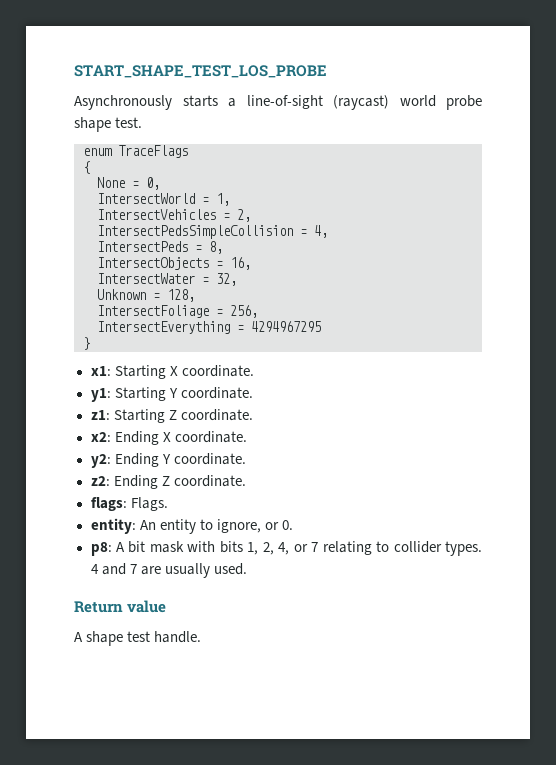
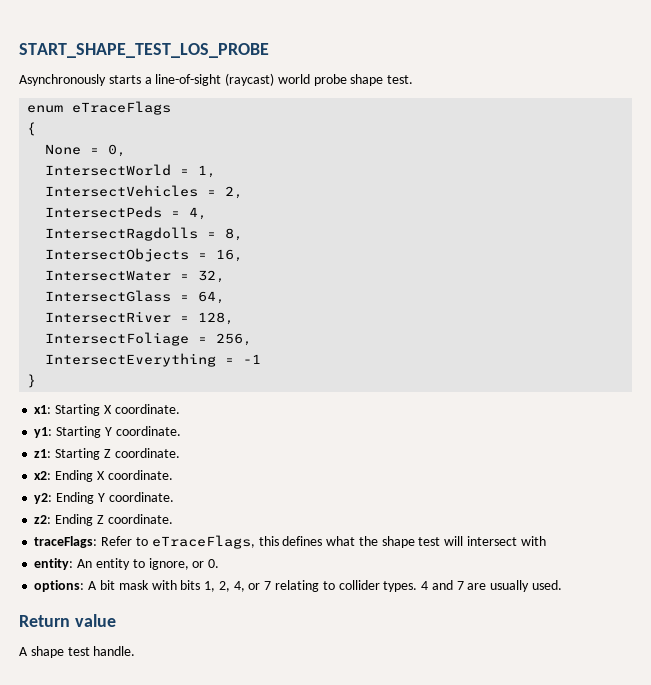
- enum TraceFlags
+ enum eTraceFlags
- IntersectPedsSimpleCollision = 4,
+ IntersectPeds = 4,
- IntersectPeds = 8,
+ IntersectRagdolls = 8,
- Unknown = 128,
+ IntersectGlass = 64,
+ IntersectRiver = 128,
- IntersectEverything = 4294967295
+ IntersectEverything = -1
- flags: Flags.
+ traceFlags: Refer to eTraceFlags, this defines what the shape test will intersect with
- p8: A bit mask with bits 1, 2, 4, or 7 relating to collider types.
+ options: A bit mask with bits 1, 2, 4, or 7 relating to collider types.

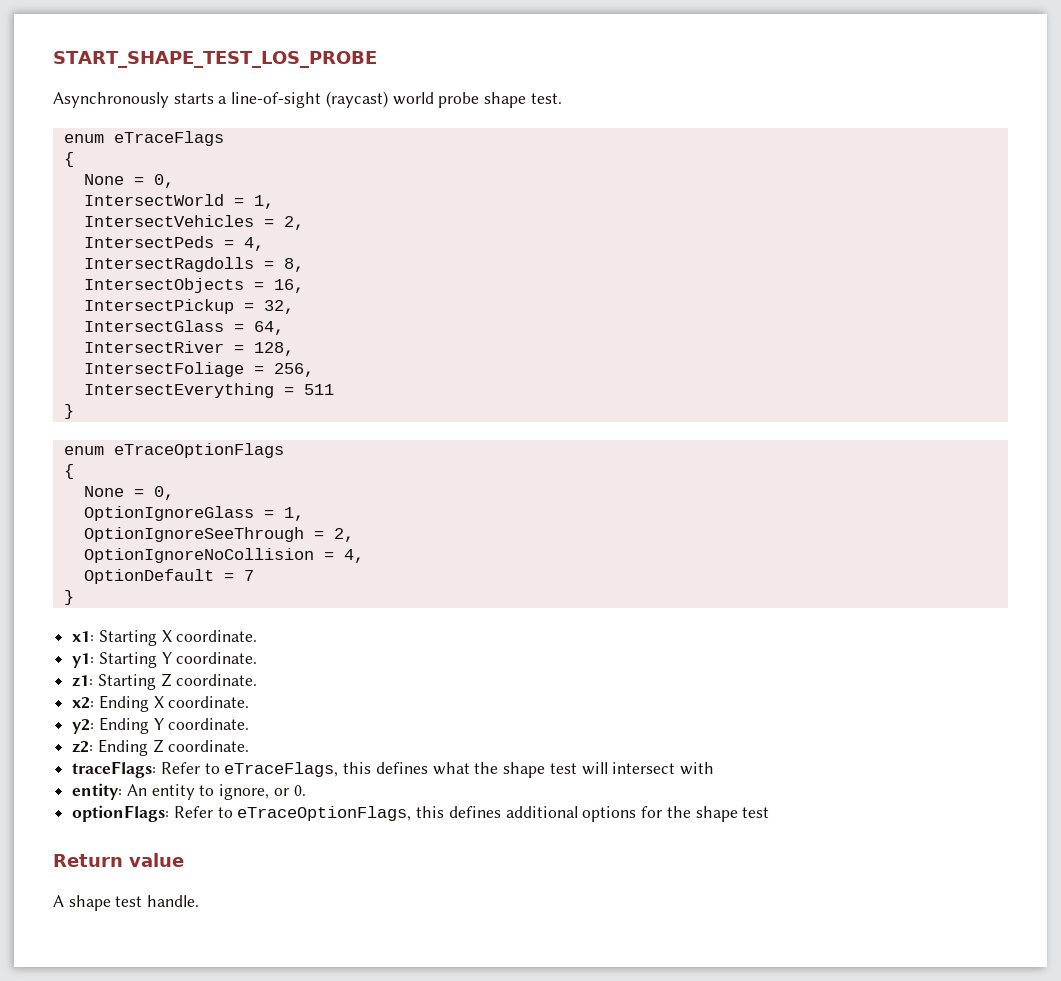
- IntersectWater = 32,
+ IntersectPickup = 32,
- IntersectEverything = -1
+ IntersectEverything = 511
+ }
+ enum eTraceOptionFlags
+ {
+ None = 0,
+ OptionIgnoreGlass = 1,
+ OptionIgnoreSeeThrough = 2,
+ OptionIgnoreNoCollision = 4,
+ OptionDefault = 7
- options: A bit mask with bits 1, 2, 4, or 7 relating to collider types. 4 and 7 are usually used.
+ optionFlags: Refer to eTraceOptionFlags, this defines additional options for the shape test

